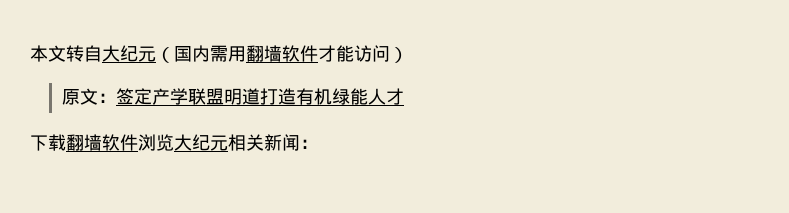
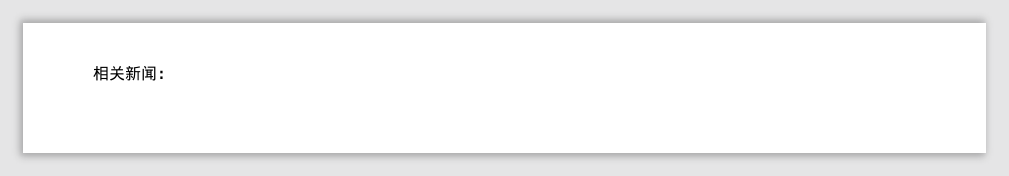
- 本文转自大纪元（国内需用翻墙软件才能访问）
- 原文：签定产学联盟明道打造有机绿能人才
- 下载翻墙软件浏览大纪元相关新闻：
+ 相关新闻：

